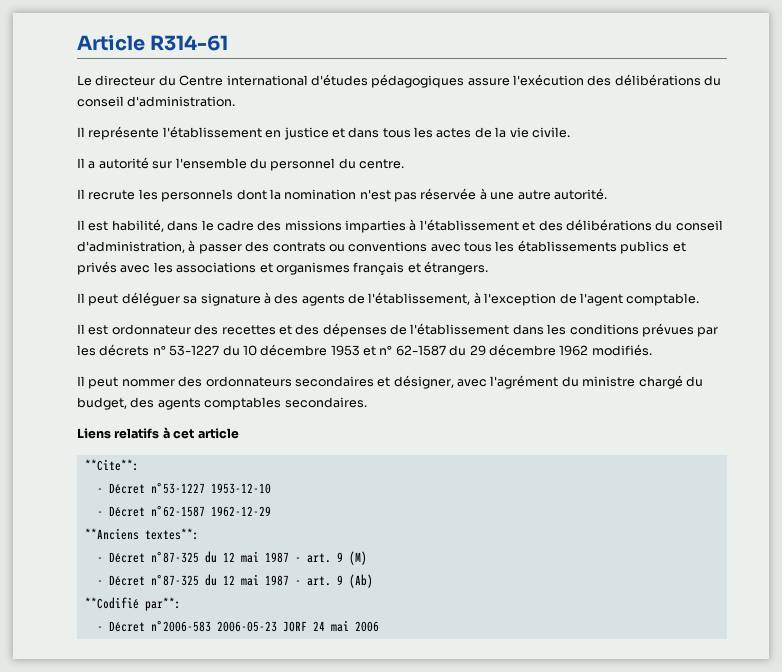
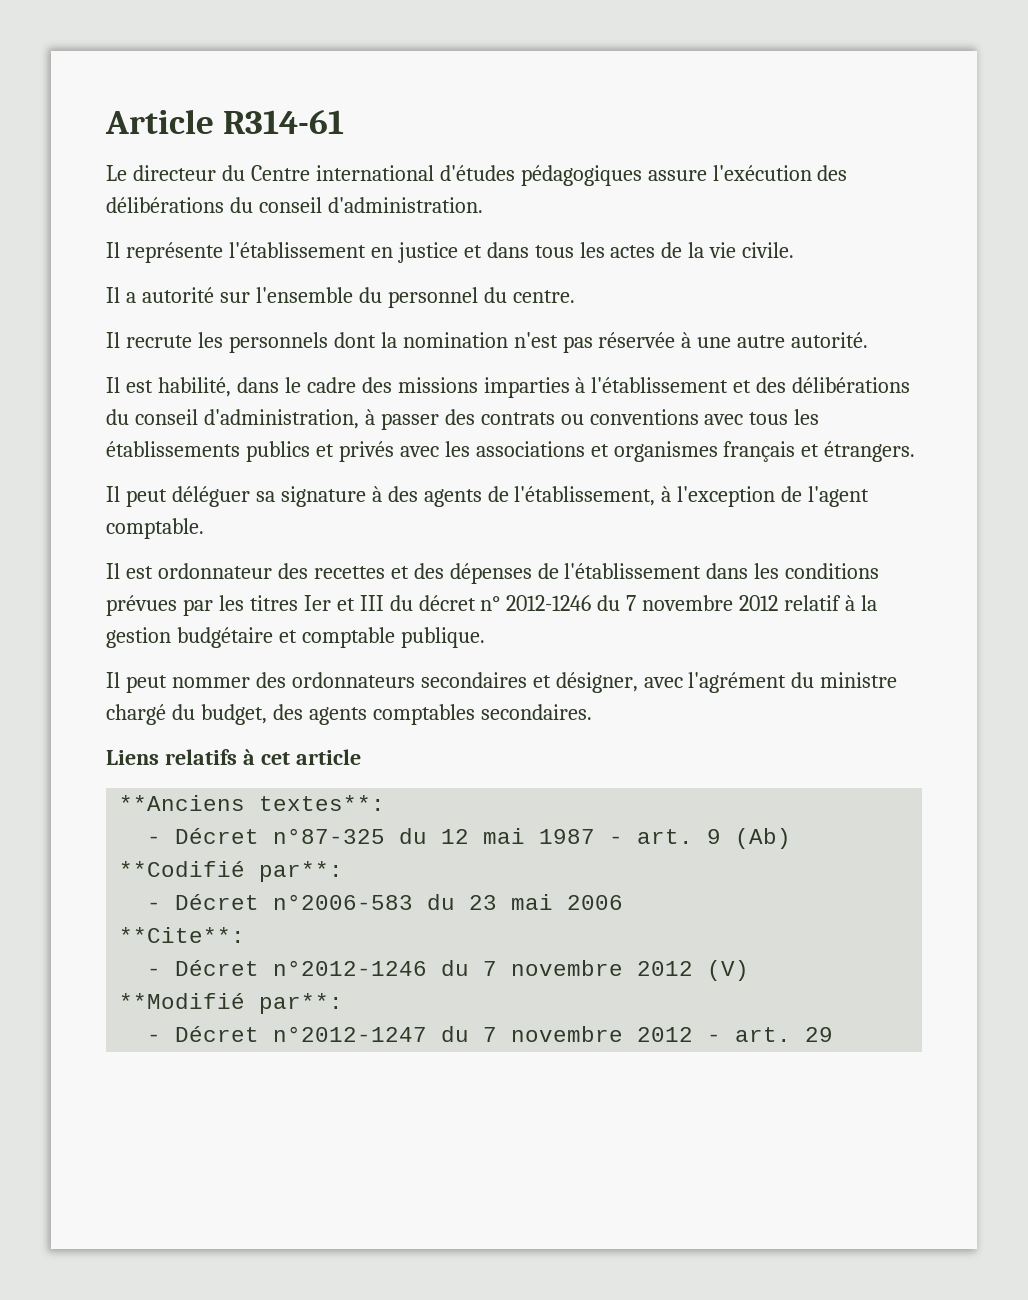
- Il est ordonnateur des recettes et des dépenses de l'établissement dans les conditions prévues par les décrets n° 53-1227 du 10 décembre 1953 et n° 62-1587 du 29 décembre 1962 modifiés.
+ Il est ordonnateur des recettes et des dépenses de l'établissement dans les conditions prévues par les titres Ier et III du décret n° 2012-1246 du 7 novembre 2012 relatif à la gestion budgétaire et comptable publique.
- **Cite**:
- - Décret n°53-1227 1953-12-10
- - Décret n°62-1587 1962-12-29
  **Anciens textes**:
- - Décret n°87-325 du 12 mai 1987 - art. 9 (M)
- - Décret n°2006-583 2006-05-23 JORF 24 mai 2006
+ - Décret n°2006-583 du 23 mai 2006
+ **Cite**:
+ - Décret n°2012-1246 du 7 novembre 2012 (V)
+ **Modifié par**:
+ - Décret n°2012-1247 du 7 novembre 2012 - art. 29

